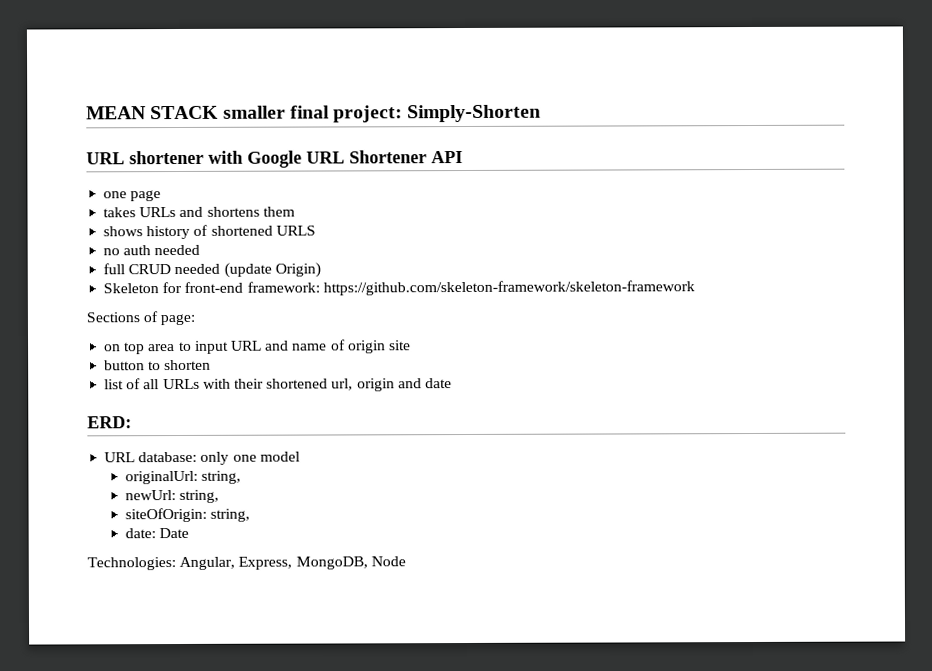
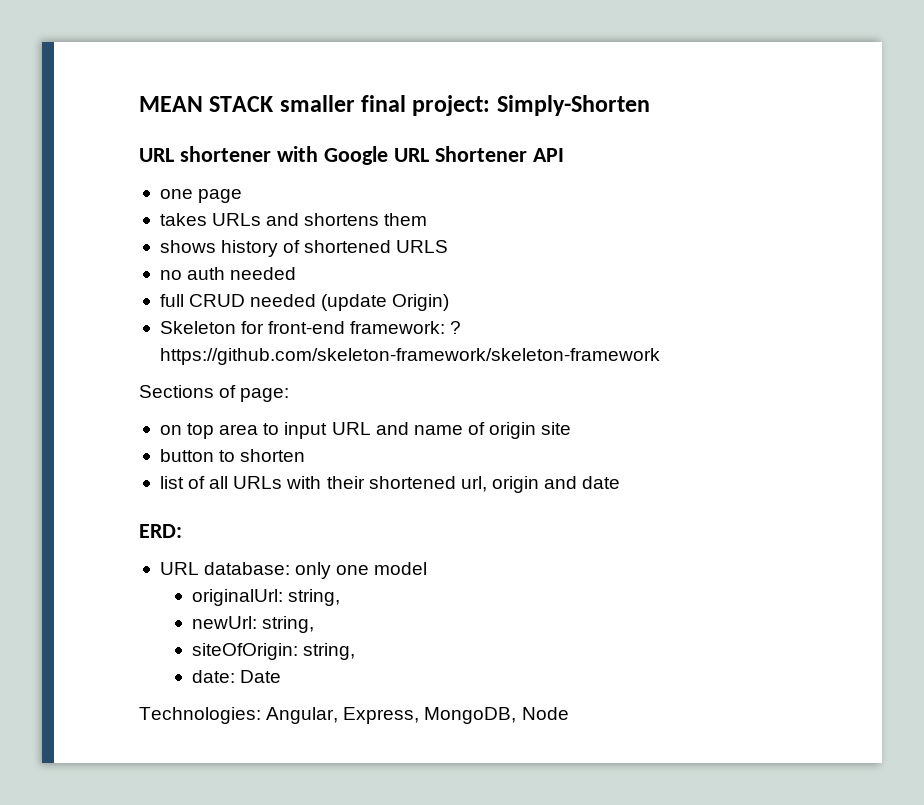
- Skeleton for front-end framework: https://github.com/skeleton-framework/skeleton-framework
+ Skeleton for front-end framework: ? https://github.com/skeleton-framework/skeleton-framework

